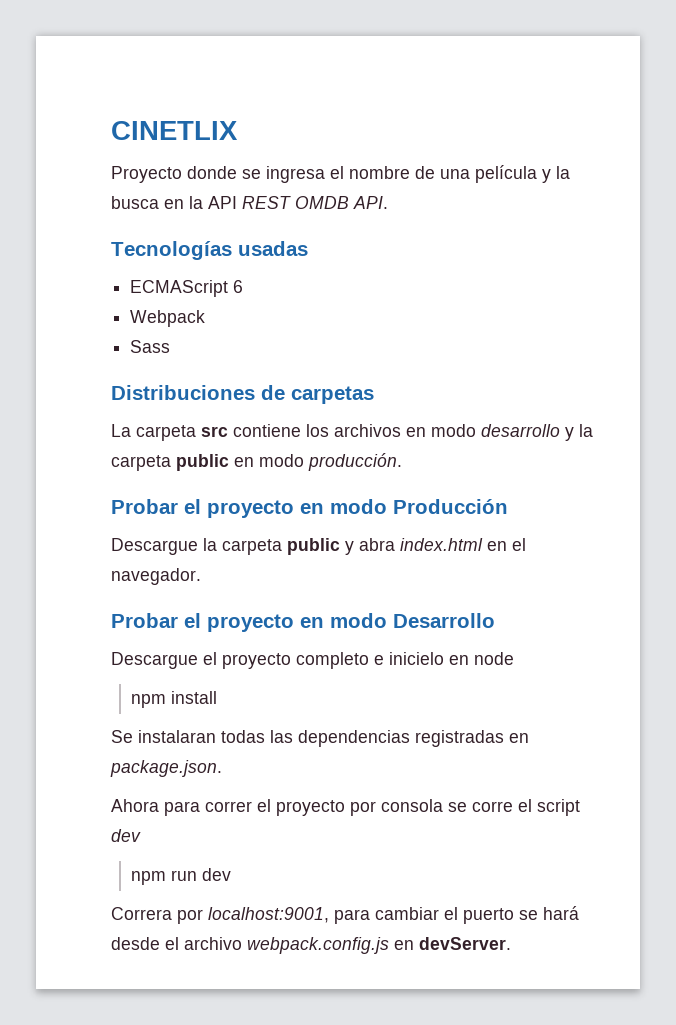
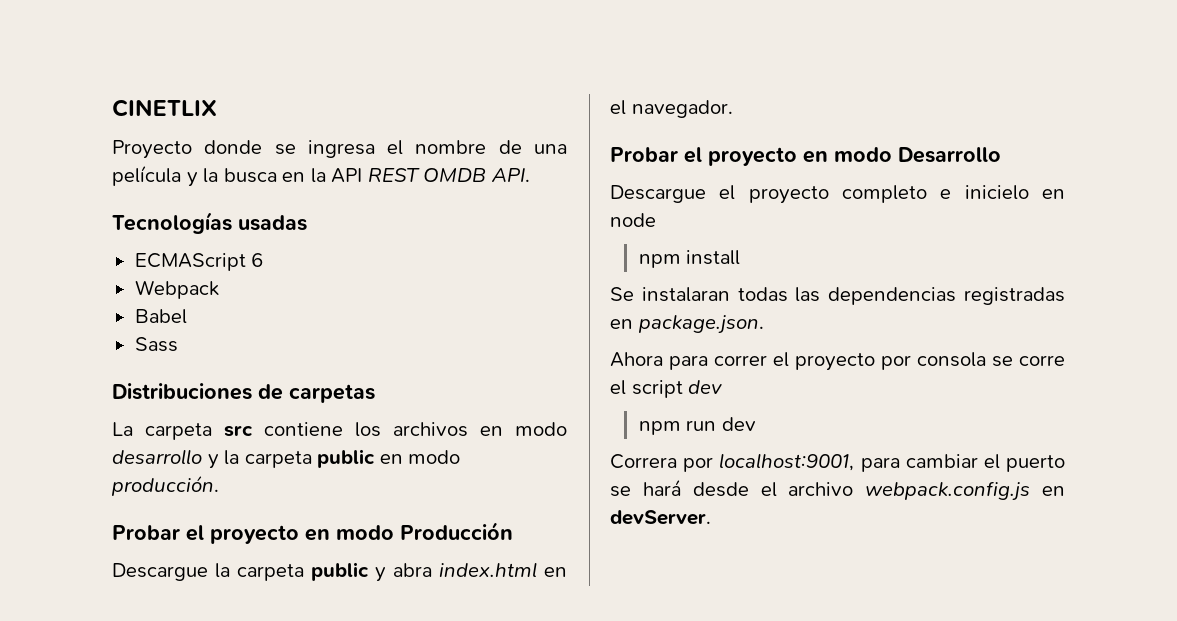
+ Babel

